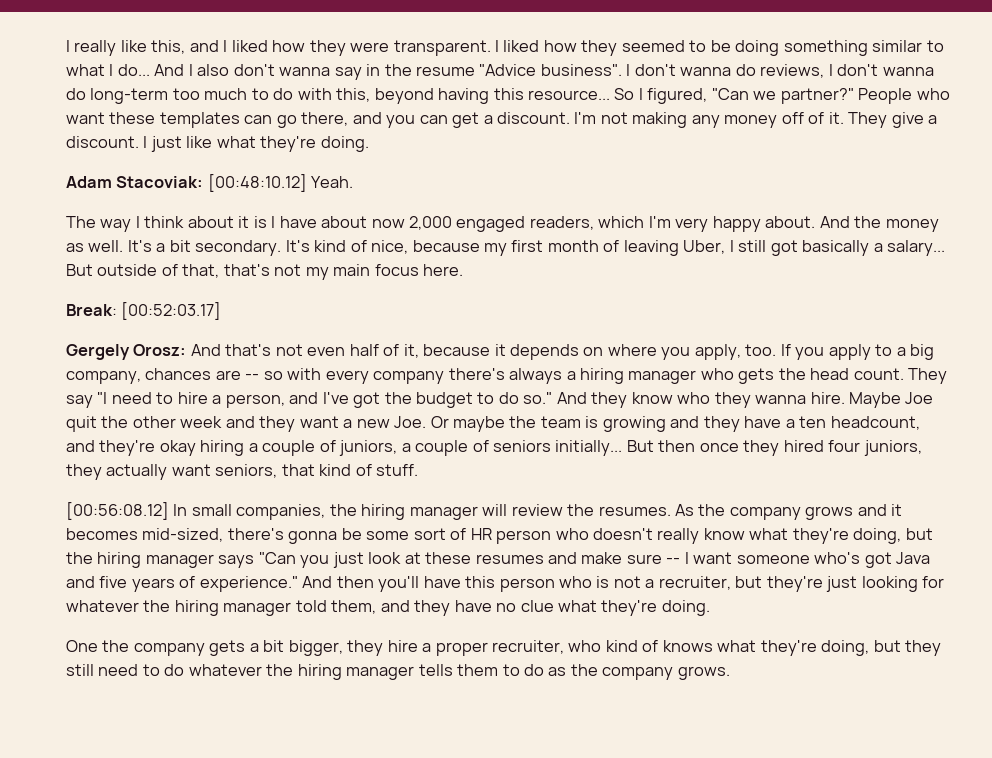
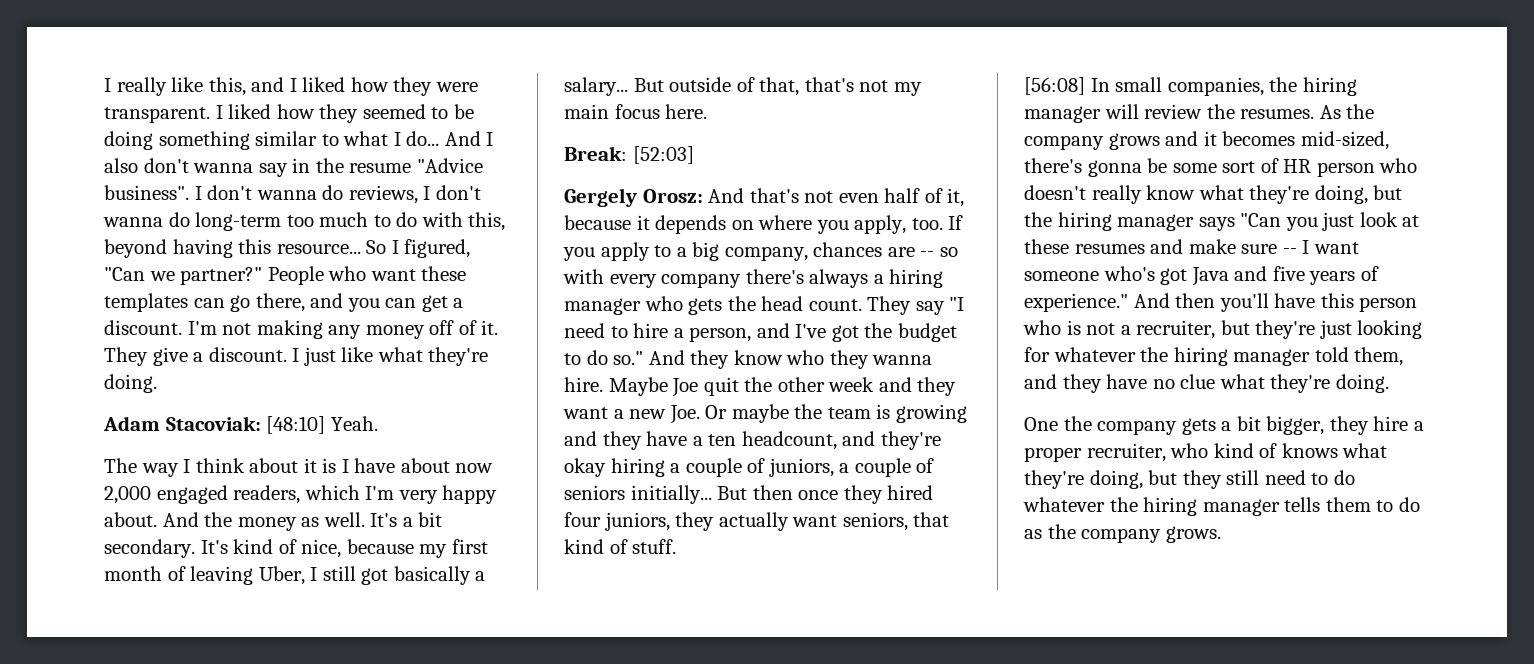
- Adam Stacoviak: [00:48:10.12] Yeah.
+ Adam Stacoviak: [48:10] Yeah.
- Break: [00:52:03.17]
+ Break: [52:03]
- [00:56:08.12] In small companies, the hiring manager will review the resumes.
+ [56:08] In small companies, the hiring manager will review the resumes.

